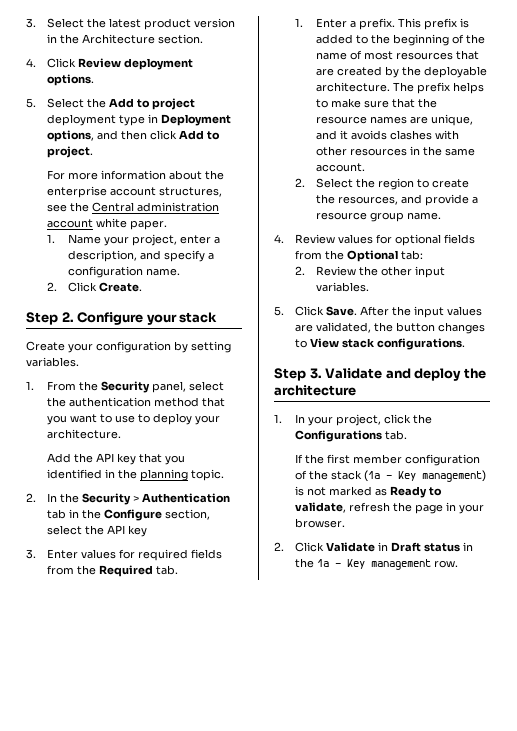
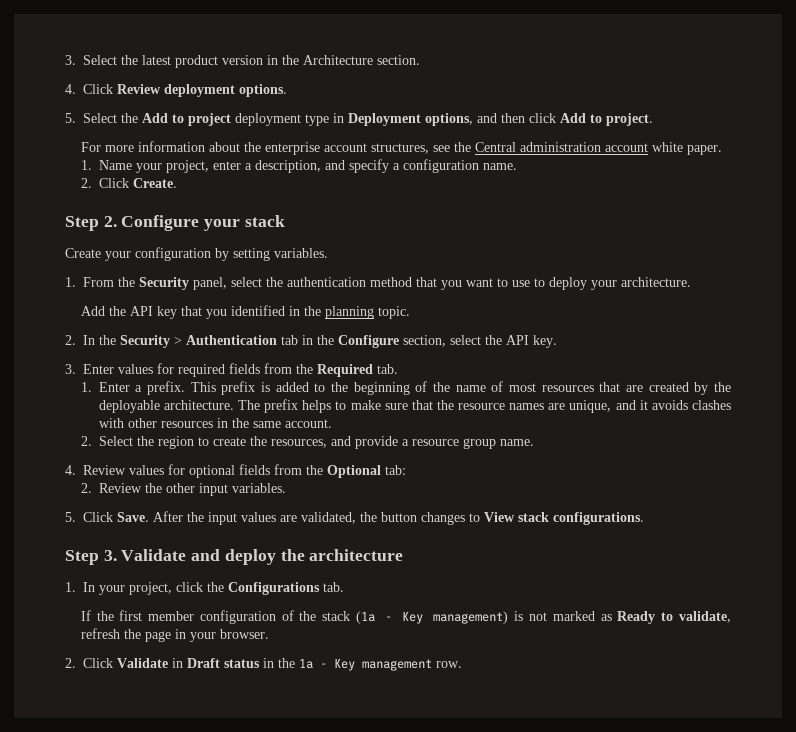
- 2. In the Security > Authentication tab in the Configure section, select the API key
+ 2. In the Security > Authentication tab in the Configure section, select the API key.

